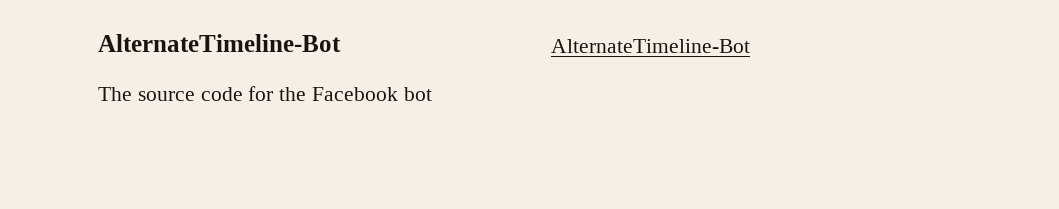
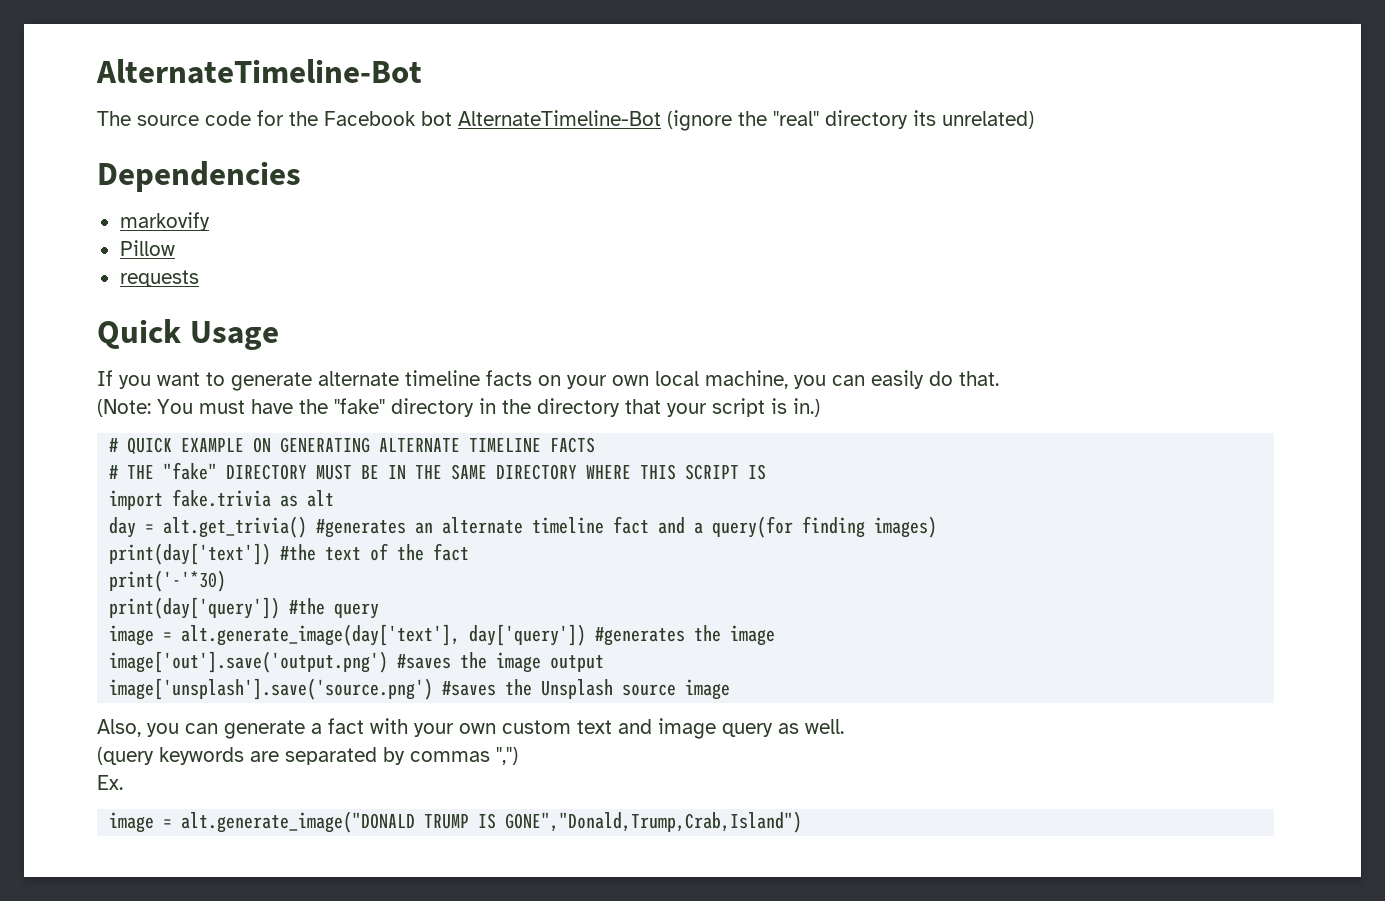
- The source code for the Facebook bot AlternateTimeline-Bot
+ The source code for the Facebook bot AlternateTimeline-Bot (ignore the "real" directory its unrelated)
+ Dependencies
+ markovify
+ Pillow
+ requests
+ Quick Usage
+ If you want to generate alternate timeline facts on your own local machine, you can easily do that.
+ (Note: You must have the "fake" directory in the directory that your script is in.)
+ # QUICK EXAMPLE ON GENERATING ALTERNATE TIMELINE FACTS
+ # THE "fake" DIRECTORY MUST BE IN THE SAME DIRECTORY WHERE THIS SCRIPT IS
+ import fake.trivia as alt
+ day = alt.get_trivia() #generates an alternate timeline fact and a query(for finding images)
+ print(day['text']) #the text of the fact
+ print('-'*30)
+ print(day['query']) #the query
+ image = alt.generate_image(day['text'], day['query']) #generates the image
+ image['out'].save('output.png') #saves the image output
+ image['unsplash'].save('source.png') #saves the Unsplash source image
+ Also, you can generate a fact with your own custom text and image query as well.
+ (query keywords are separated by commas ",")
+ Ex.
+ image = alt.generate_image("DONALD TRUMP IS GONE","Donald,Trump,Crab,Island")

